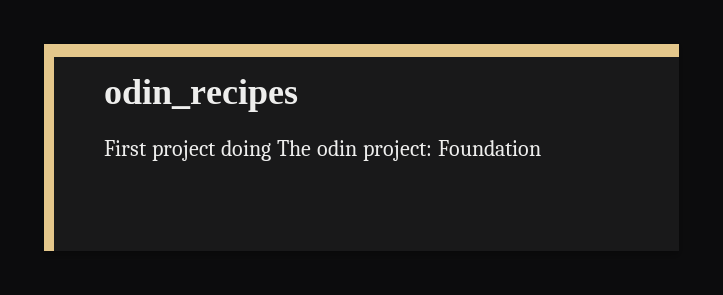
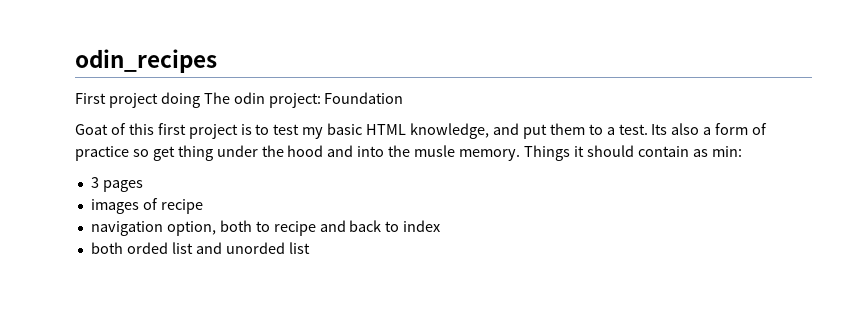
+ Goat of this first project is to test my basic HTML knowledge, and put them to a test. Its also a form of practice so get thing under the hood and into the musle memory. Things it should contain as min:
+ 3 pages
+ images of recipe
+ navigation option, both to recipe and back to index
+ both orded list and unorded list

